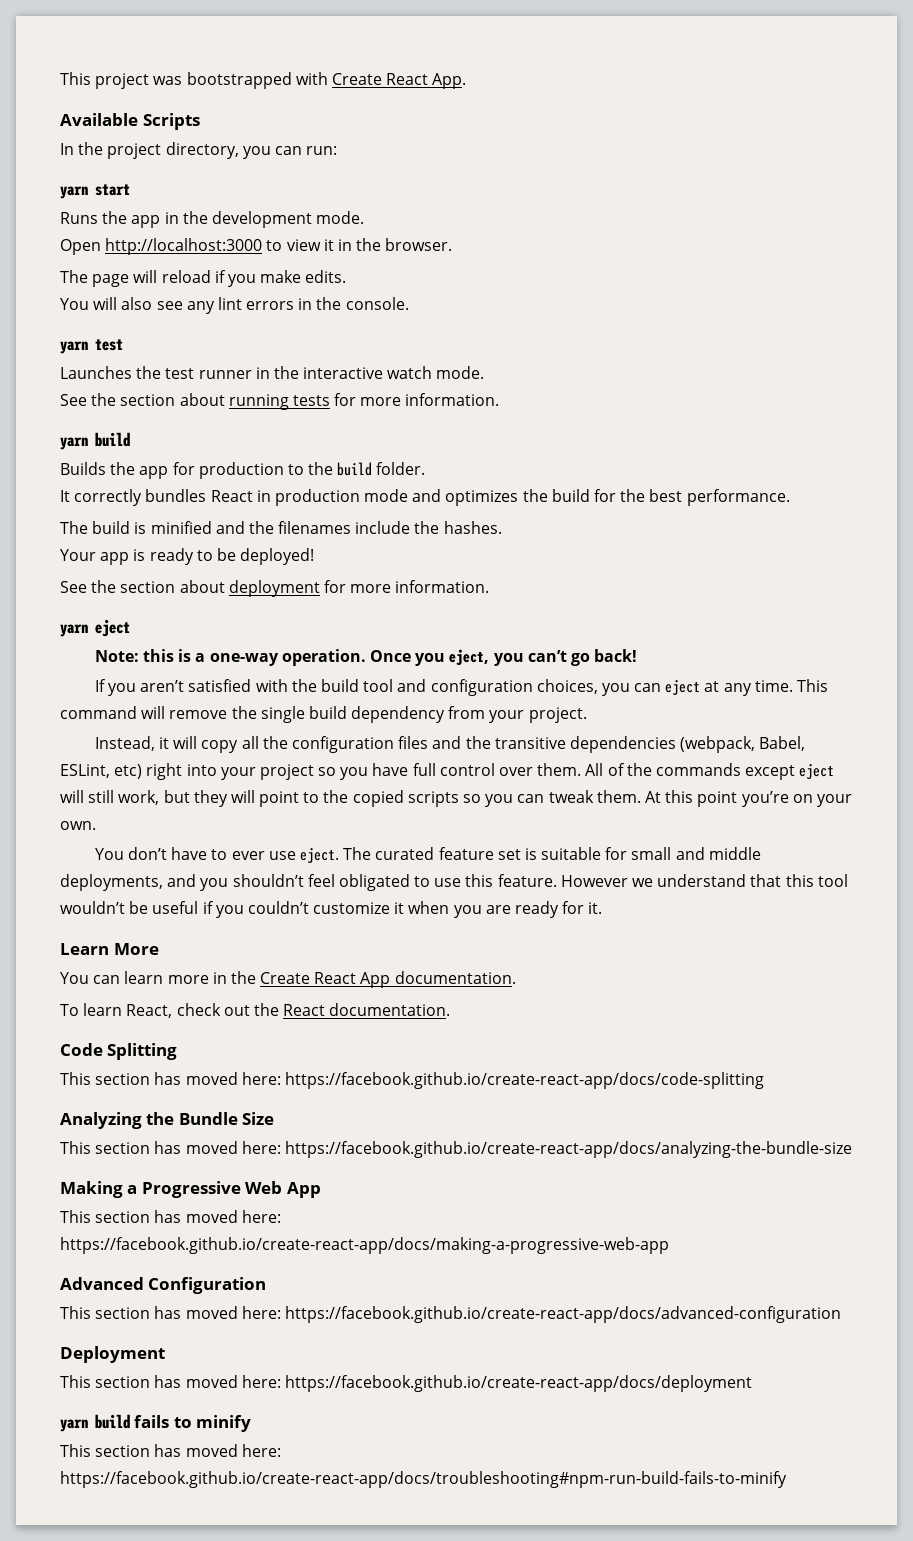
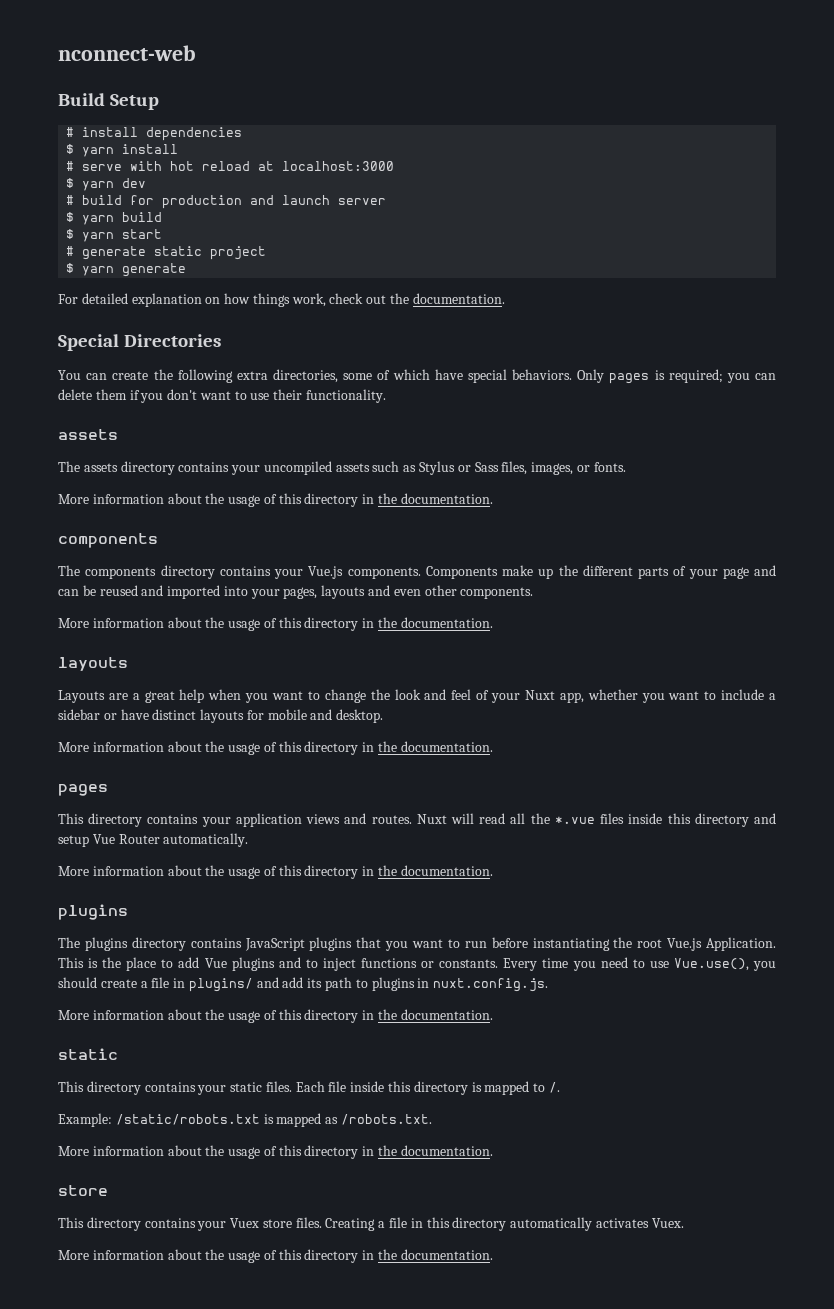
- This project was bootstrapped with Create React App.
- Available Scripts
- In the project directory, you can run:
- yarn start
- Runs the app in the development mode.
- Open http://localhost:3000 to view it in the browser.
- The page will reload if you make edits.
- You will also see any lint errors in the console.
- yarn test
- Launches the test runner in the interactive watch mode.
- See the section about running tests for more information.
- yarn build
- Builds the app for production to the build folder.
- It correctly bundles React in production mode and optimizes the build for the best performance.
- The build is minified and the filenames include the hashes.
- Your app is ready to be deployed!
- See the section about deployment for more information.
- yarn eject
- Note: this is a one-way operation. Once you eject, you can’t go back!
- If you aren’t satisfied with the build tool and configuration choices, you can eject at any time. This command will remove the single build dependency from your project.
- Instead, it will copy all the configuration files and the transitive dependencies (webpack, Babel, ESLint, etc) right into your project so you have full control over them. All of the commands except eject will still work, but they will point to the copied scripts so you can tweak them. At this point you’re on your own.
- You don’t have to ever use eject. The curated feature set is suitable for small and middle deployments, and you shouldn’t feel obligated to use this feature. However we understand that this tool wouldn’t be useful if you couldn’t customize it when you are ready for it.
- Learn More
- You can learn more in the Create React App documentation.
- To learn React, check out the React documentation.
- Code Splitting
- This section has moved here: https://facebook.github.io/create-react-app/docs/code-splitting
- Analyzing the Bundle Size
- This section has moved here: https://facebook.github.io/create-react-app/docs/analyzing-the-bundle-size
- Making a Progressive Web App
- This section has moved here: https://facebook.github.io/create-react-app/docs/making-a-progressive-web-app
- Advanced Configuration
- This section has moved here: https://facebook.github.io/create-react-app/docs/advanced-configuration
- Deployment
- This section has moved here: https://facebook.github.io/create-react-app/docs/deployment
- yarn build fails to minify
- This section has moved here: https://facebook.github.io/create-react-app/docs/troubleshooting#npm-run-build-fails-to-minify
+ nconnect-web
+ Build Setup
+ # install dependencies
+ $ yarn install
+ # serve with hot reload at localhost:3000
+ $ yarn dev
+ # build for production and launch server
+ $ yarn build
+ $ yarn start
+ # generate static project
+ $ yarn generate
+ For detailed explanation on how things work, check out the documentation.
+ Special Directories
+ You can create the following extra directories, some of which have special behaviors. Only pages is required; you can delete them if you don't want to use their functionality.
+ assets
+ The assets directory contains your uncompiled assets such as Stylus or Sass files, images, or fonts.
+ More information about the usage of this directory in the documentation.
+ components
+ The components directory contains your Vue.js components. Components make up the different parts of your page and can be reused and imported into your pages, layouts and even other components.
+ More information about the usage of this directory in the documentation.
+ layouts
+ Layouts are a great help when you want to change the look and feel of your Nuxt app, whether you want to include a sidebar or have distinct layouts for mobile and desktop.
+ More information about the usage of this directory in the documentation.
+ pages
+ This directory contains your application views and routes. Nuxt will read all the *.vue files inside this directory and setup Vue Router automatically.
+ More information about the usage of this directory in the documentation.
+ plugins
+ The plugins directory contains JavaScript plugins that you want to run before instantiating the root Vue.js Application. This is the place to add Vue plugins and to inject functions or constants. Every time you need to use Vue.use(), you should create a file in plugins/ and add its path to plugins in nuxt.config.js.
+ More information about the usage of this directory in the documentation.
+ static
+ This directory contains your static files. Each file inside this directory is mapped to /.
+ Example: /static/robots.txt is mapped as /robots.txt.
+ More information about the usage of this directory in the documentation.
+ store
+ This directory contains your Vuex store files. Creating a file in this directory automatically activates Vuex.
+ More information about the usage of this directory in the documentation.

